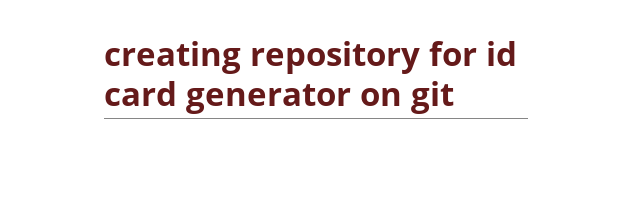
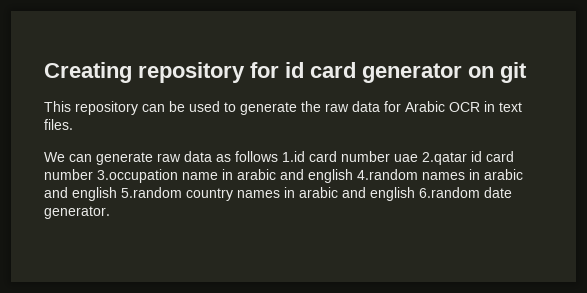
- creating repository for id card generator on git
+ Creating repository for id card generator on git
+ This repository can be used to generate the raw data for Arabic OCR in text files.
+ We can generate raw data as follows 1.id card number uae 2.qatar id card number 3.occupation name in arabic and english 4.random names in arabic and english 5.random country names in arabic and english 6.random date generator.

